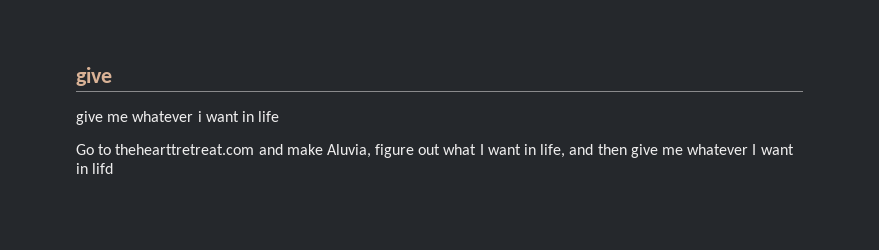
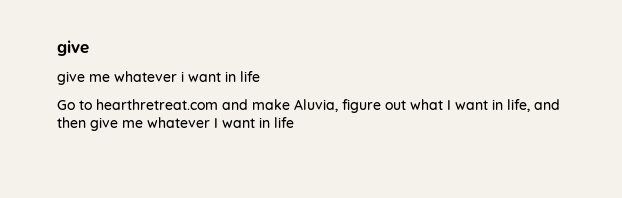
- Go to thehearttretreat.com and make Aluvia, figure out what I want in life, and then give me whatever I want in lifd
+ Go to hearthretreat.com and make Aluvia, figure out what I want in life, and then give me whatever I want in life

